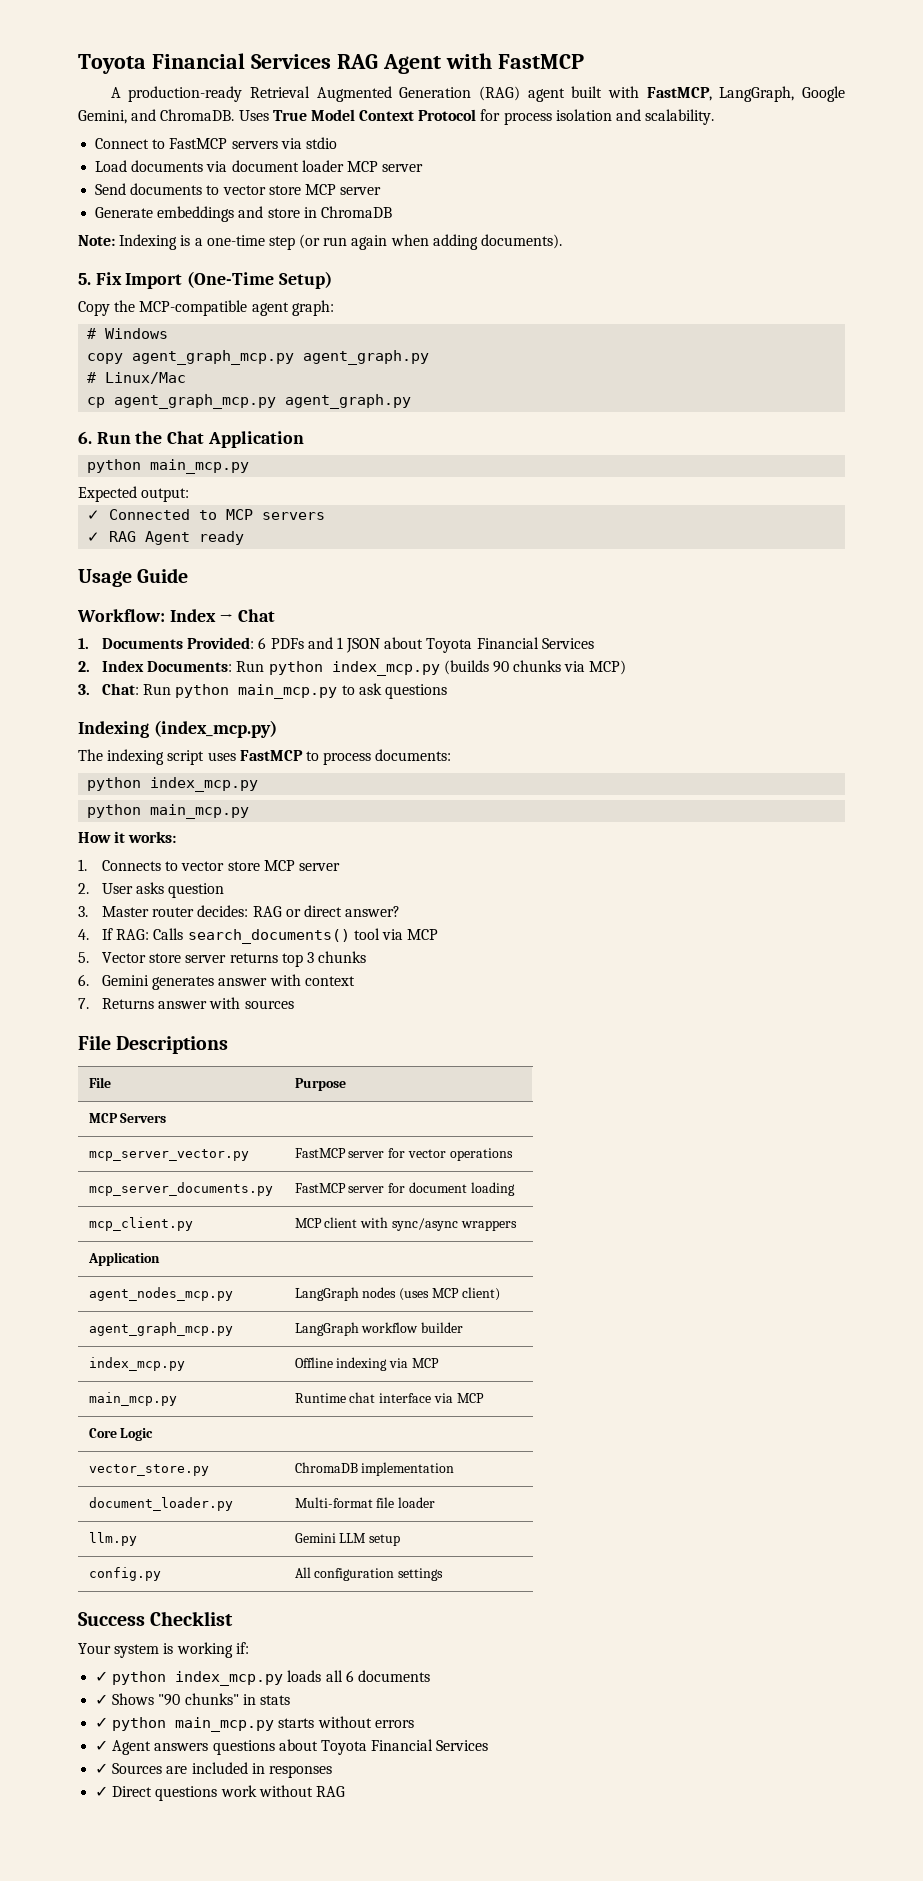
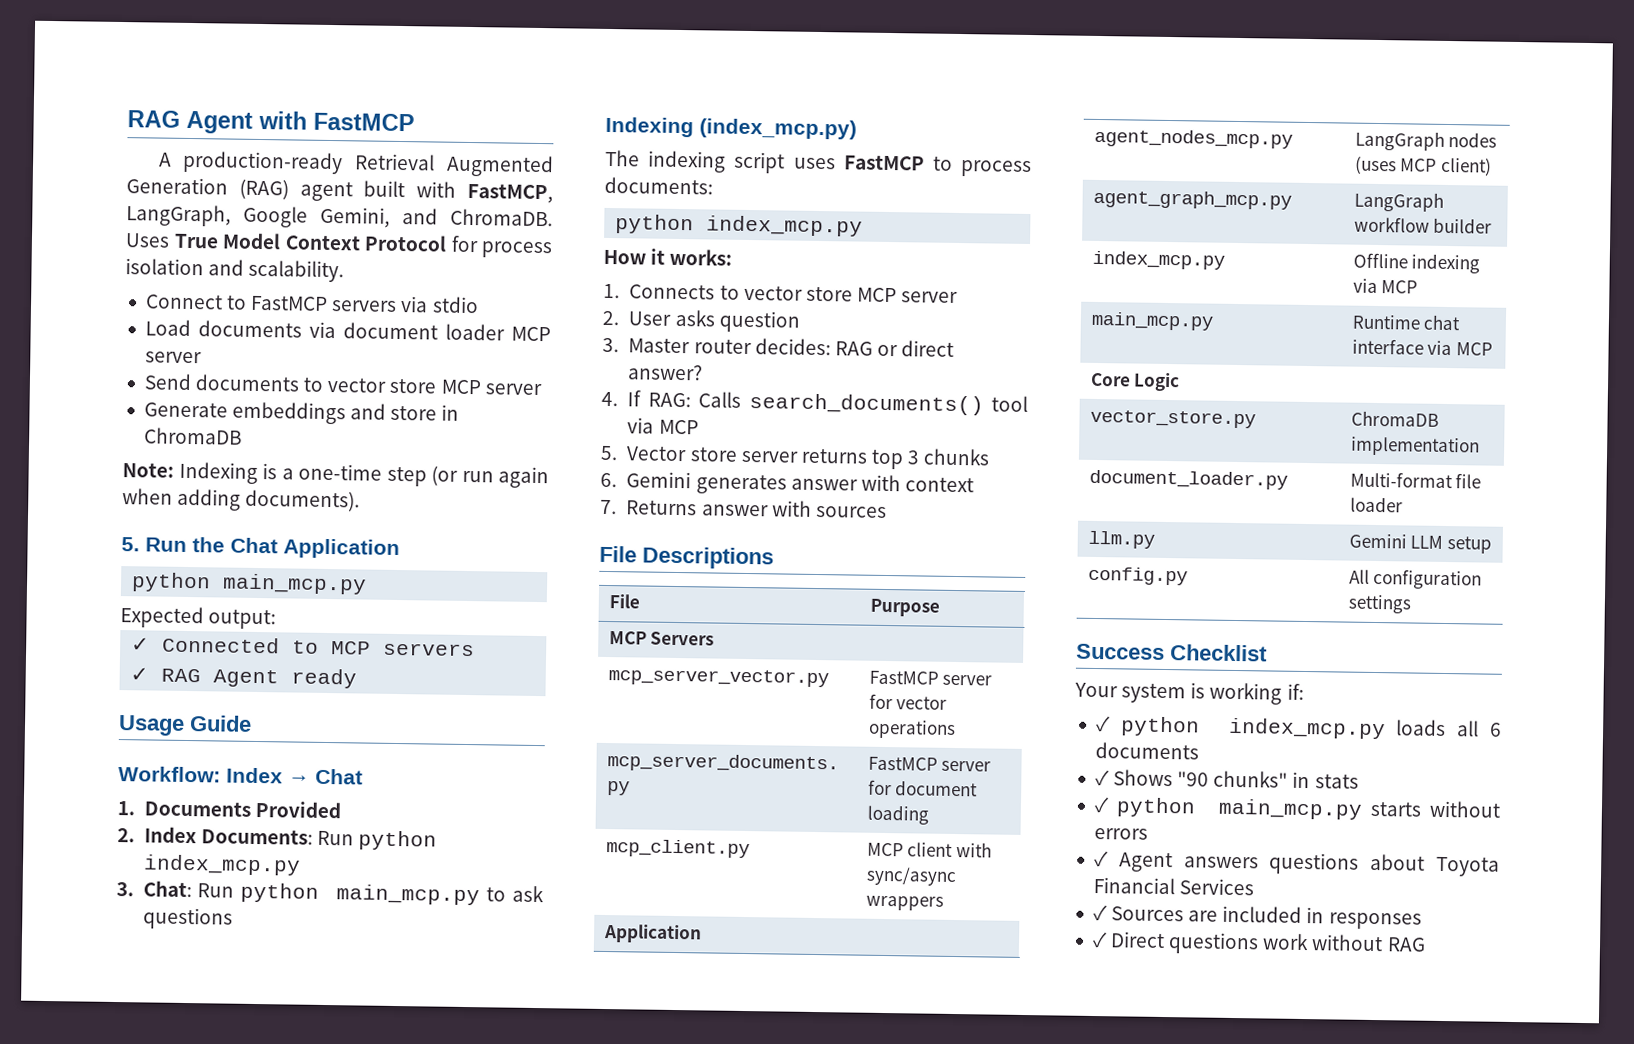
- Toyota Financial Services RAG Agent with FastMCP
+ RAG Agent with FastMCP
- 5. Fix Import (One-Time Setup)
- Copy the MCP-compatible agent graph:
- # Windows
- copy agent_graph_mcp.py agent_graph.py
- # Linux/Mac
- cp agent_graph_mcp.py agent_graph.py
- 6. Run the Chat Application
+ 5. Run the Chat Application
- 1. Documents Provided: 6 PDFs and 1 JSON about Toyota Financial Services
+ 1. Documents Provided
- 2. Index Documents: Run python index_mcp.py (builds 90 chunks via MCP)
+ 2. Index Documents: Run python index_mcp.py
  The indexing script uses FastMCP to process documents:
  python index_mcp.py
- python main_mcp.py

